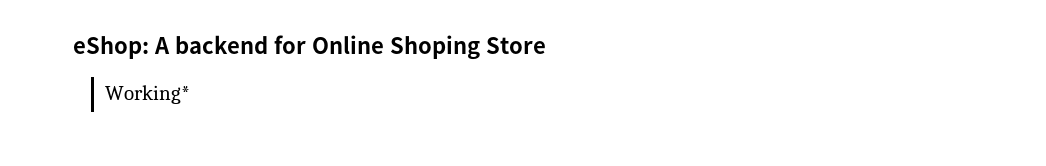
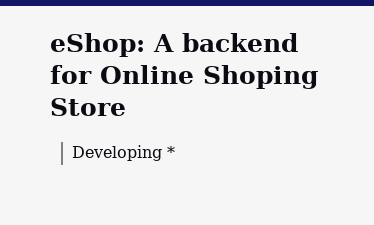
- Working*
+ Developing *

